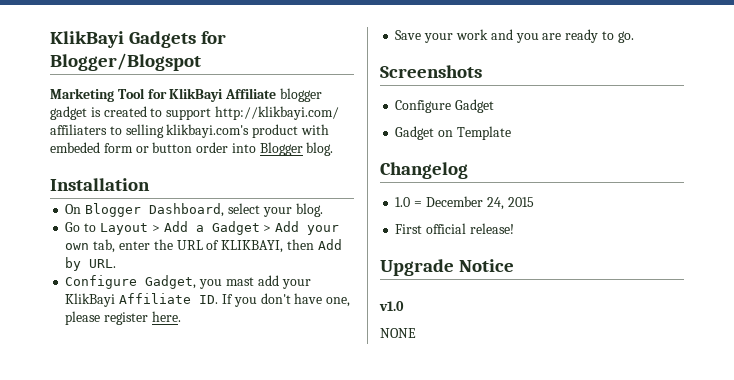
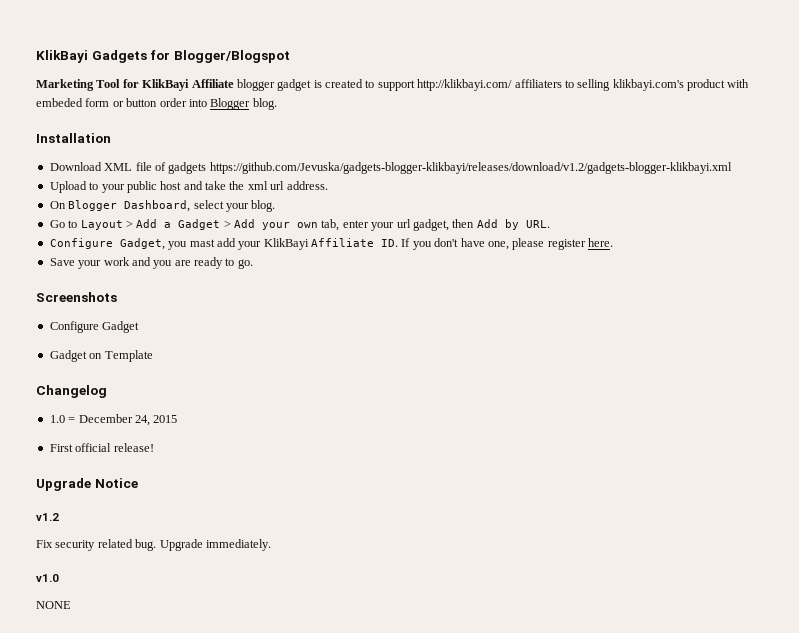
+ Download XML file of gadgets https://github.com/Jevuska/gadgets-blogger-klikbayi/releases/download/v1.2/gadgets-blogger-klikbayi.xml
+ Upload to your public host and take the xml url address.
- Go to Layout > Add a Gadget > Add your own tab, enter the URL of KLIKBAYI, then Add by URL.
+ Go to Layout > Add a Gadget > Add your own tab, enter your url gadget, then Add by URL.
+ v1.2
+ Fix security related bug. Upgrade immediately.

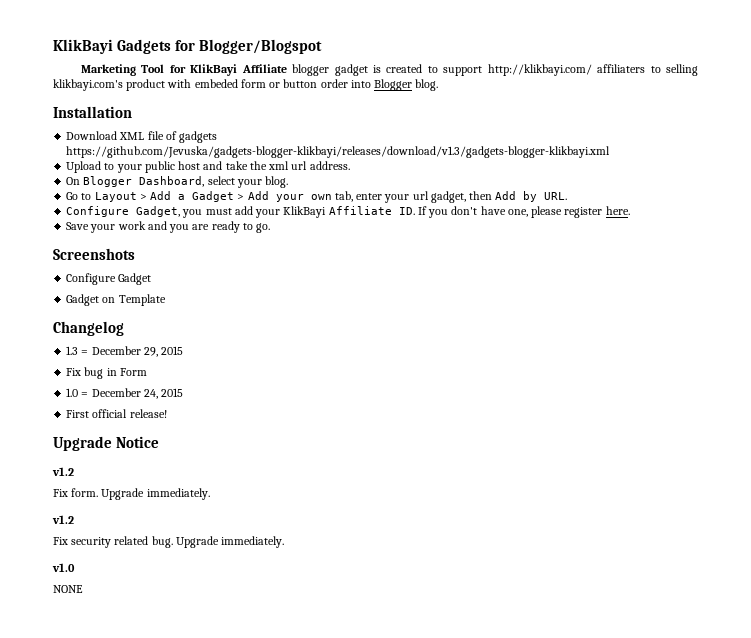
- Download XML file of gadgets https://github.com/Jevuska/gadgets-blogger-klikbayi/releases/download/v1.2/gadgets-blogger-klikbayi.xml
+ Download XML file of gadgets https://github.com/Jevuska/gadgets-blogger-klikbayi/releases/download/v1.3/gadgets-blogger-klikbayi.xml
- Configure Gadget, you mast add your KlikBayi Affiliate ID. If you don't have one, please register here.
+ Configure Gadget, you must add your KlikBayi Affiliate ID. If you don't have one, please register here.
+ 1.3 = December 29, 2015
+ Fix bug in Form
+ Fix form. Upgrade immediately.
+ v1.2

